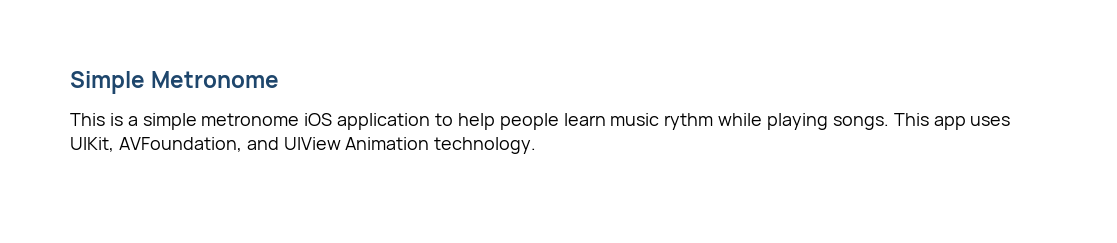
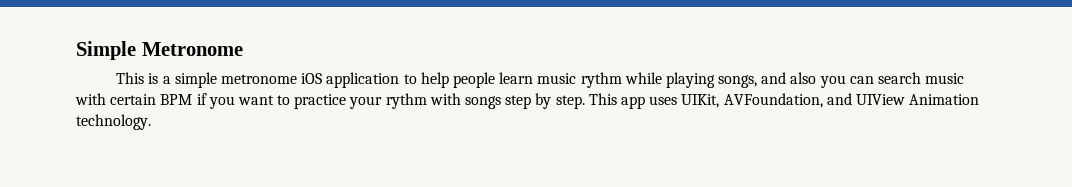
- This is a simple metronome iOS application to help people learn music rythm while playing songs.
+ This is a simple metronome iOS application to help people learn music rythm while playing songs, and also you can search music with certain BPM if you want to practice your rythm with songs step by step.

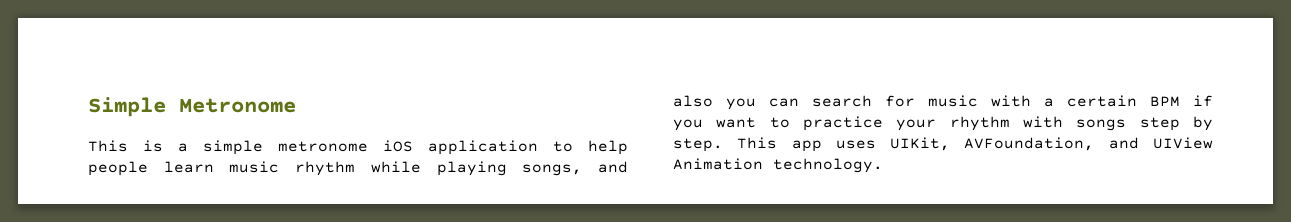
- This is a simple metronome iOS application to help people learn music rythm while playing songs, and also you can search music with certain BPM if you want to practice your rythm with songs step by step.
+ This is a simple metronome iOS application to help people learn music rhythm while playing songs, and also you can search for music with a certain BPM if you want to practice your rhythm with songs step by step.

